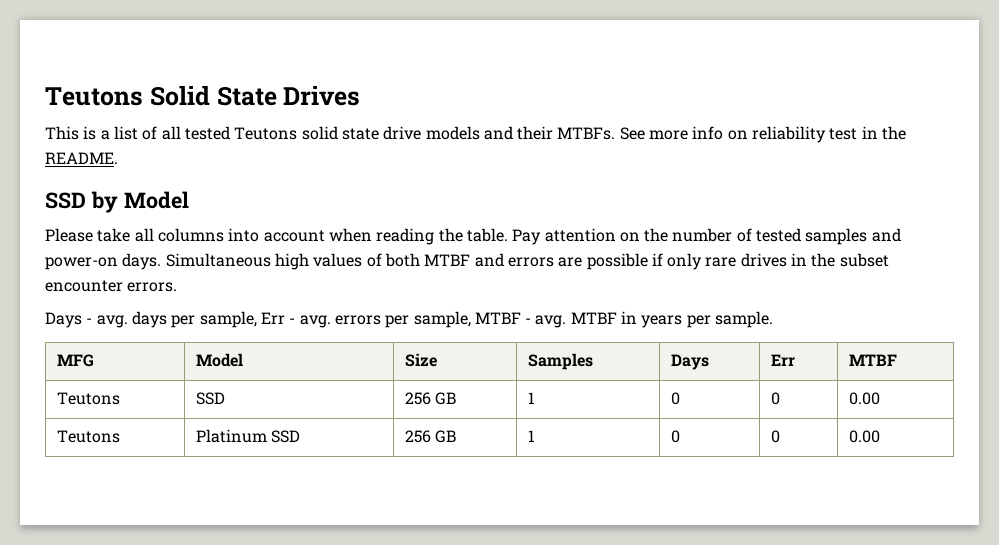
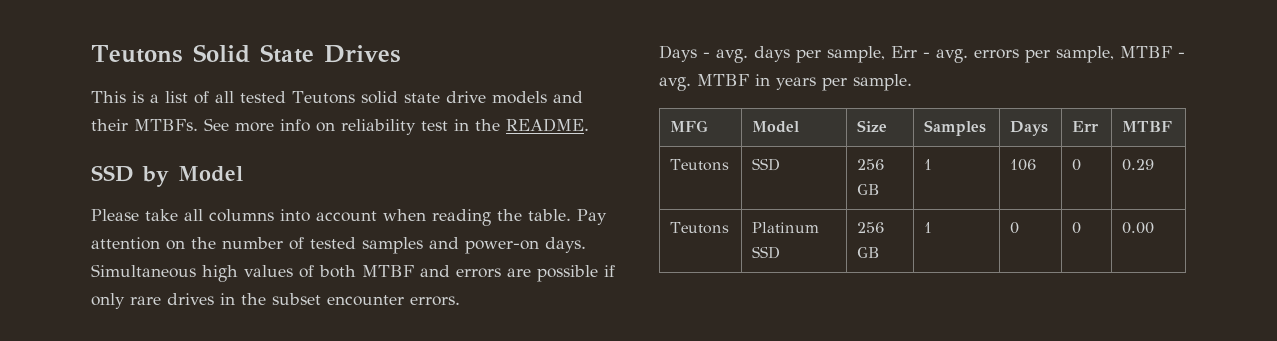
- Teutons | SSD | 256 GB | 1 | 0 | 0 | 0.00
+ Teutons | SSD | 256 GB | 1 | 106 | 0 | 0.29

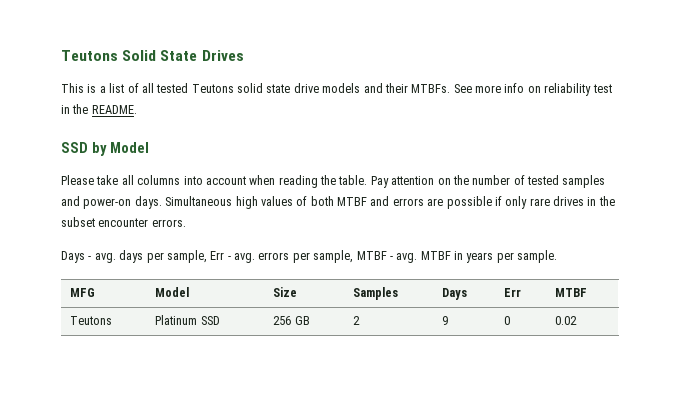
- Teutons | SSD | 256 GB | 1 | 106 | 0 | 0.29
- Teutons | Platinum SSD | 256 GB | 1 | 0 | 0 | 0.00
+ Teutons | Platinum SSD | 256 GB | 2 | 9 | 0 | 0.02

